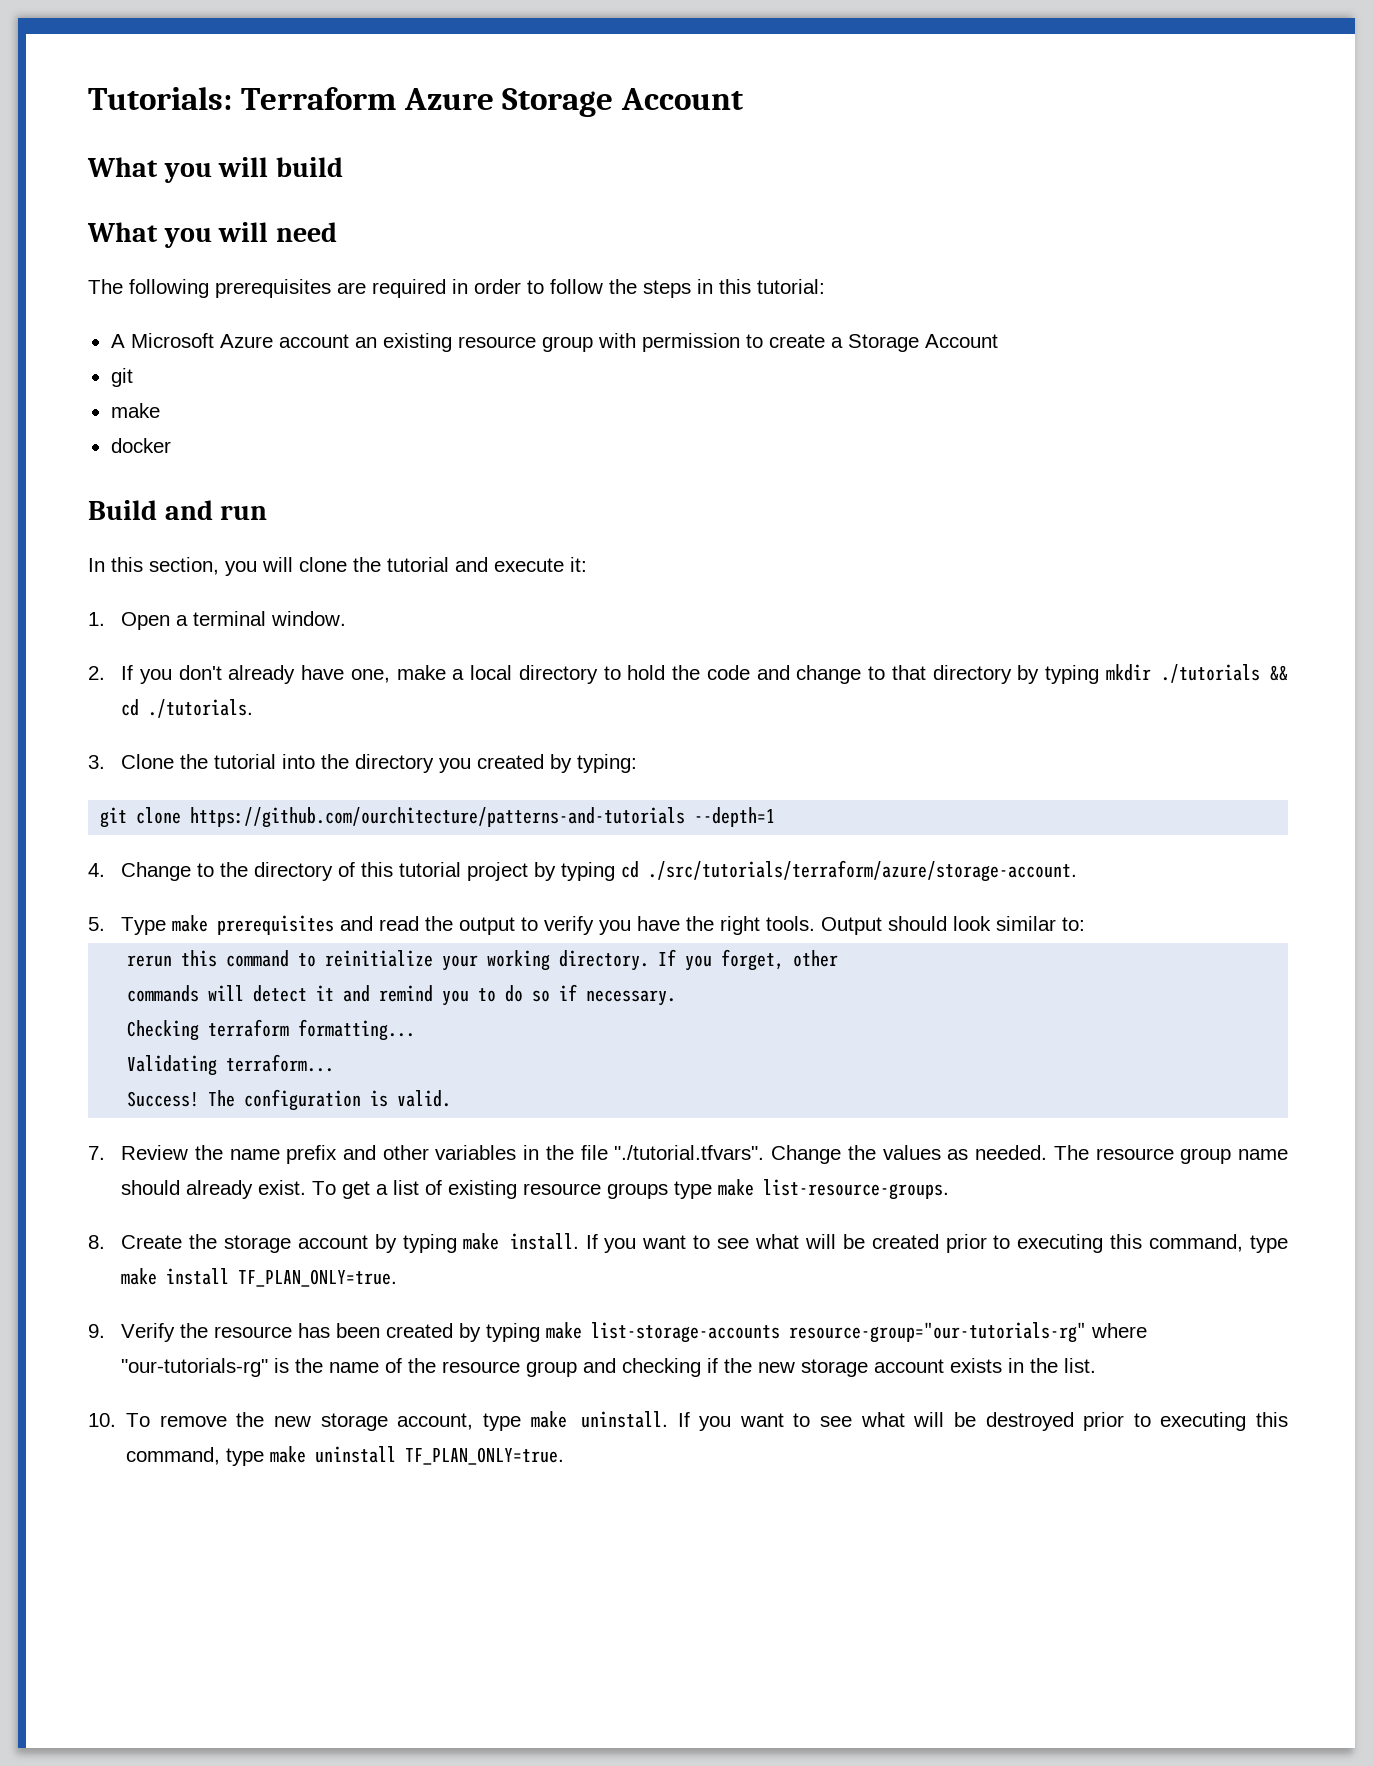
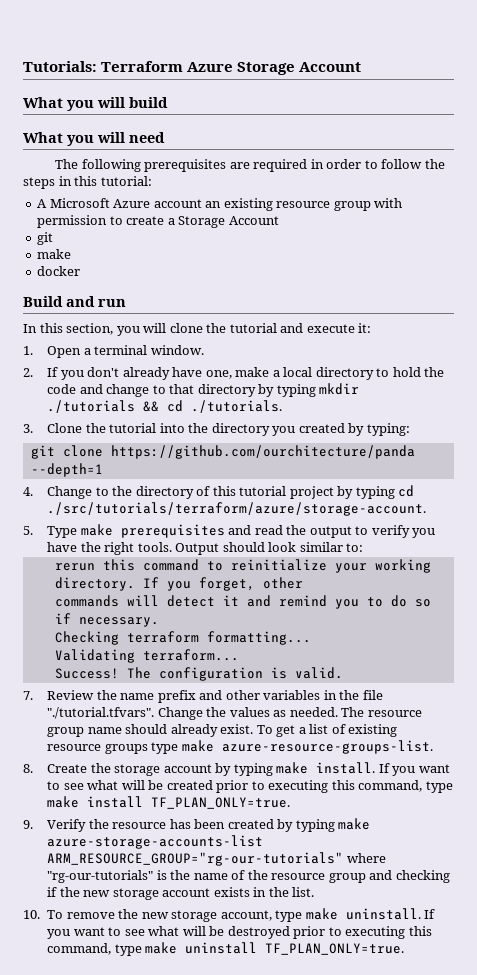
- git clone https://github.com/ourchitecture/patterns-and-tutorials --depth=1
+ git clone https://github.com/ourchitecture/panda --depth=1
- To get a list of existing resource groups type make list-resource-groups.
+ To get a list of existing resource groups type make azure-resource-groups-list.
- 9. Verify the resource has been created by typing make list-storage-accounts resource-group="our-tutorials-rg" where "our-tutorials-rg" is the name of the resource group and checking if the new storage account exists in the list.
+ 9. Verify the resource has been created by typing make azure-storage-accounts-list ARM_RESOURCE_GROUP="rg-our-tutorials" where "rg-our-tutorials" is the name of the resource group and checking if the new storage account exists in the list.

